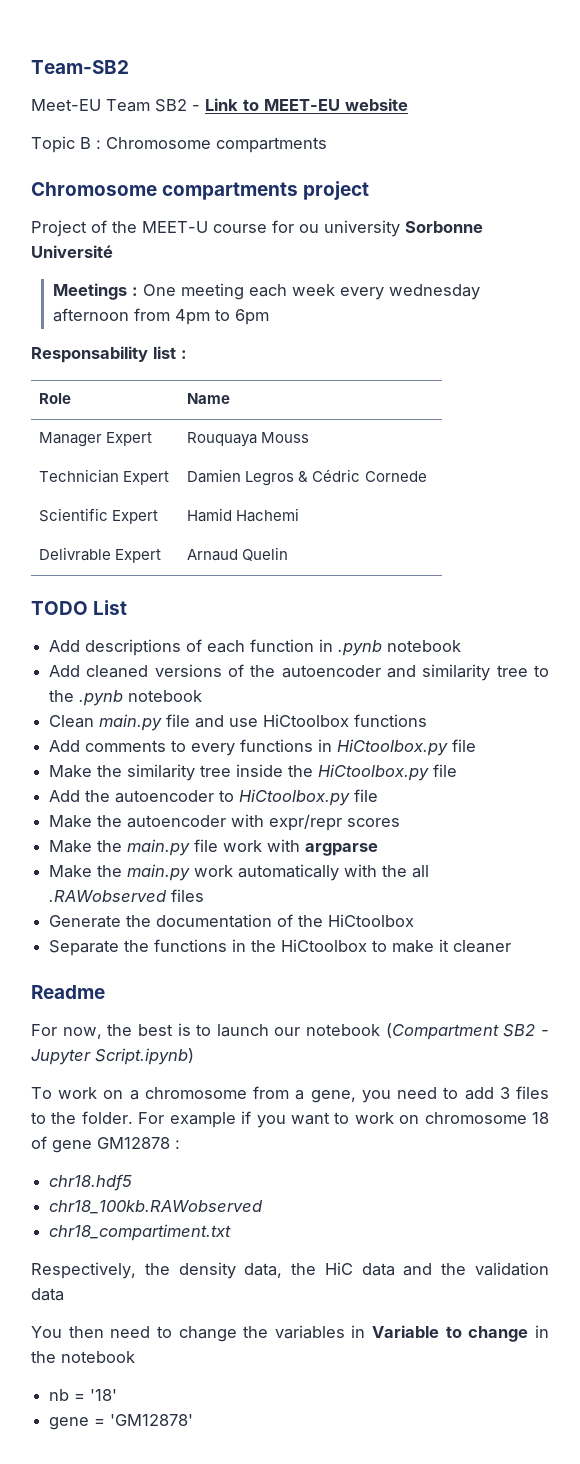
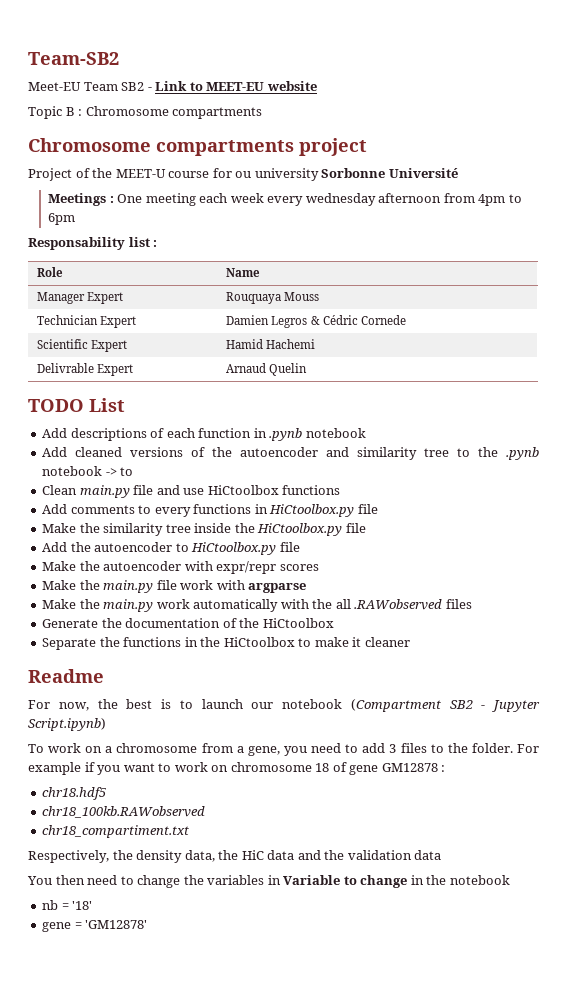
- Add cleaned versions of the autoencoder and similarity tree to the .pynb notebook
+ Add cleaned versions of the autoencoder and similarity tree to the .pynb notebook -> to

